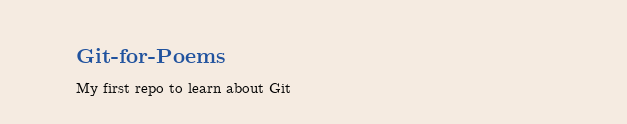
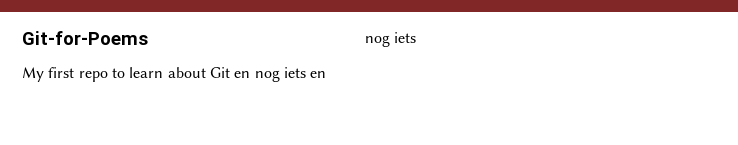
- My first repo to learn about Git
+ My first repo to learn about Git en nog iets en nog iets

